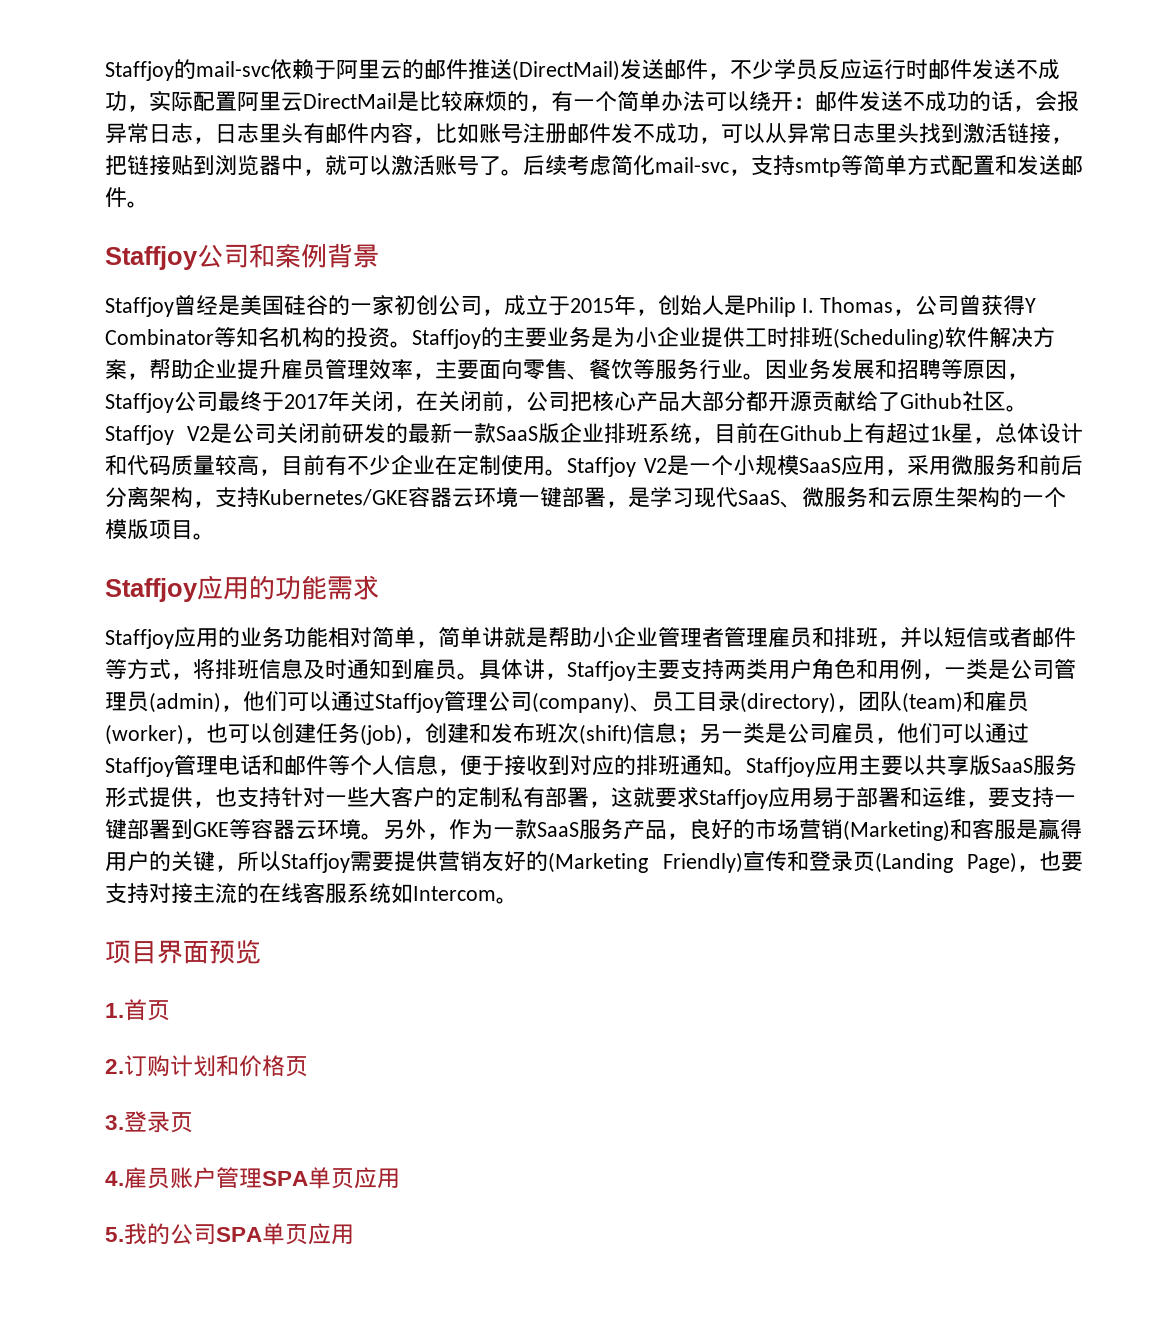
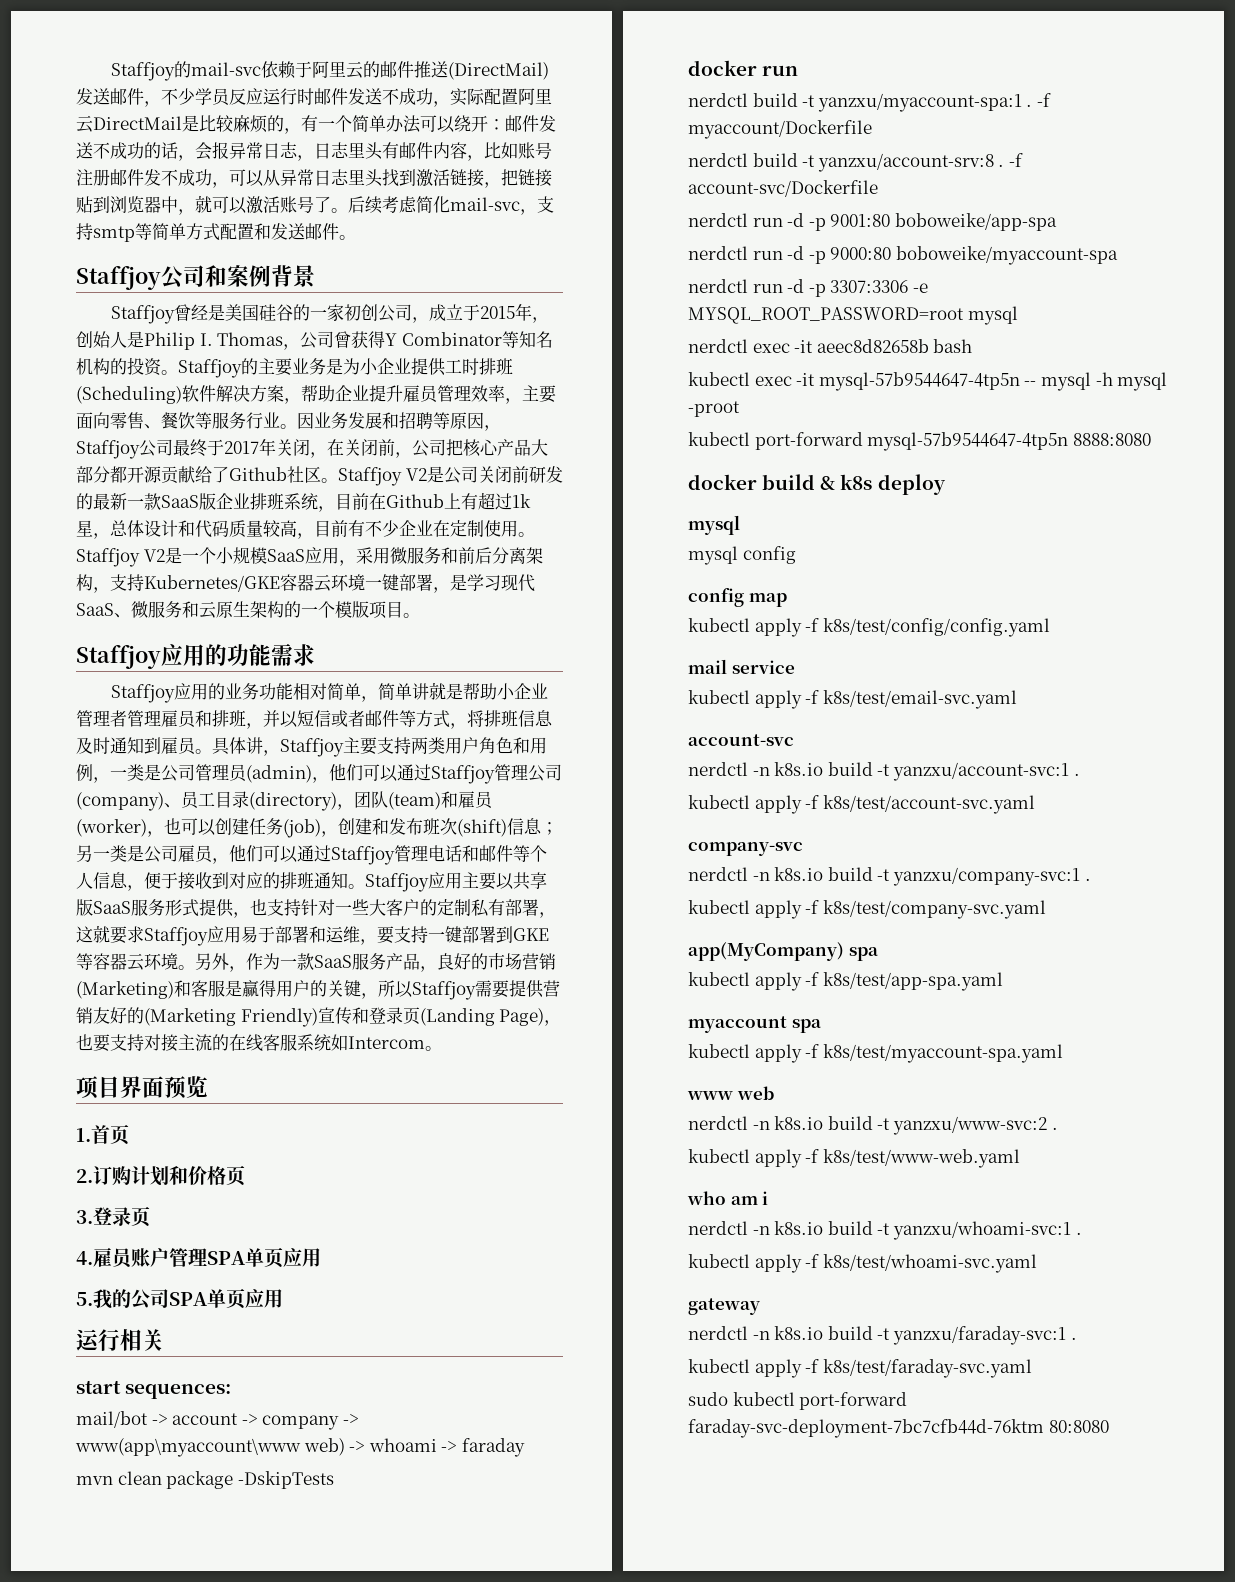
+ 运行相关
+ start sequences:
+ mail/bot -> account -> company -> www(app\myaccount\www web) -> whoami -> faraday
+ mvn clean package -DskipTests
+ docker run
+ nerdctl build -t yanzxu/myaccount-spa:1 . -f myaccount/Dockerfile
+ nerdctl build -t yanzxu/account-srv:8 . -f account-svc/Dockerfile
+ nerdctl run -d -p 9001:80 boboweike/app-spa
+ nerdctl run -d -p 9000:80 boboweike/myaccount-spa
+ nerdctl run -d -p 3307:3306 -e MYSQL_ROOT_PASSWORD=root mysql
+ nerdctl exec -it aeec8d82658b bash
+ kubectl exec -it mysql-57b9544647-4tp5n -- mysql -h mysql -proot
+ kubectl port-forward mysql-57b9544647-4tp5n 8888:8080
+ docker build & k8s deploy
+ mysql
+ mysql config
+ config map
+ kubectl apply -f k8s/test/config/config.yaml
+ mail service
+ kubectl apply -f k8s/test/email-svc.yaml
+ account-svc
+ nerdctl -n k8s.io build -t yanzxu/account-svc:1 .
+ kubectl apply -f k8s/test/account-svc.yaml
+ company-svc
+ nerdctl -n k8s.io build -t yanzxu/company-svc:1 .
+ kubectl apply -f k8s/test/company-svc.yaml
+ app(MyCompany) spa
+ kubectl apply -f k8s/test/app-spa.yaml
+ myaccount spa
+ kubectl apply -f k8s/test/myaccount-spa.yaml
+ www web
+ nerdctl -n k8s.io build -t yanzxu/www-svc:2 .
+ kubectl apply -f k8s/test/www-web.yaml
+ who am i
+ nerdctl -n k8s.io build -t yanzxu/whoami-svc:1 .
+ kubectl apply -f k8s/test/whoami-svc.yaml
+ gateway
+ nerdctl -n k8s.io build -t yanzxu/faraday-svc:1 .
+ kubectl apply -f k8s/test/faraday-svc.yaml
+ sudo kubectl port-forward faraday-svc-deployment-7bc7cfb44d-76ktm 80:8080

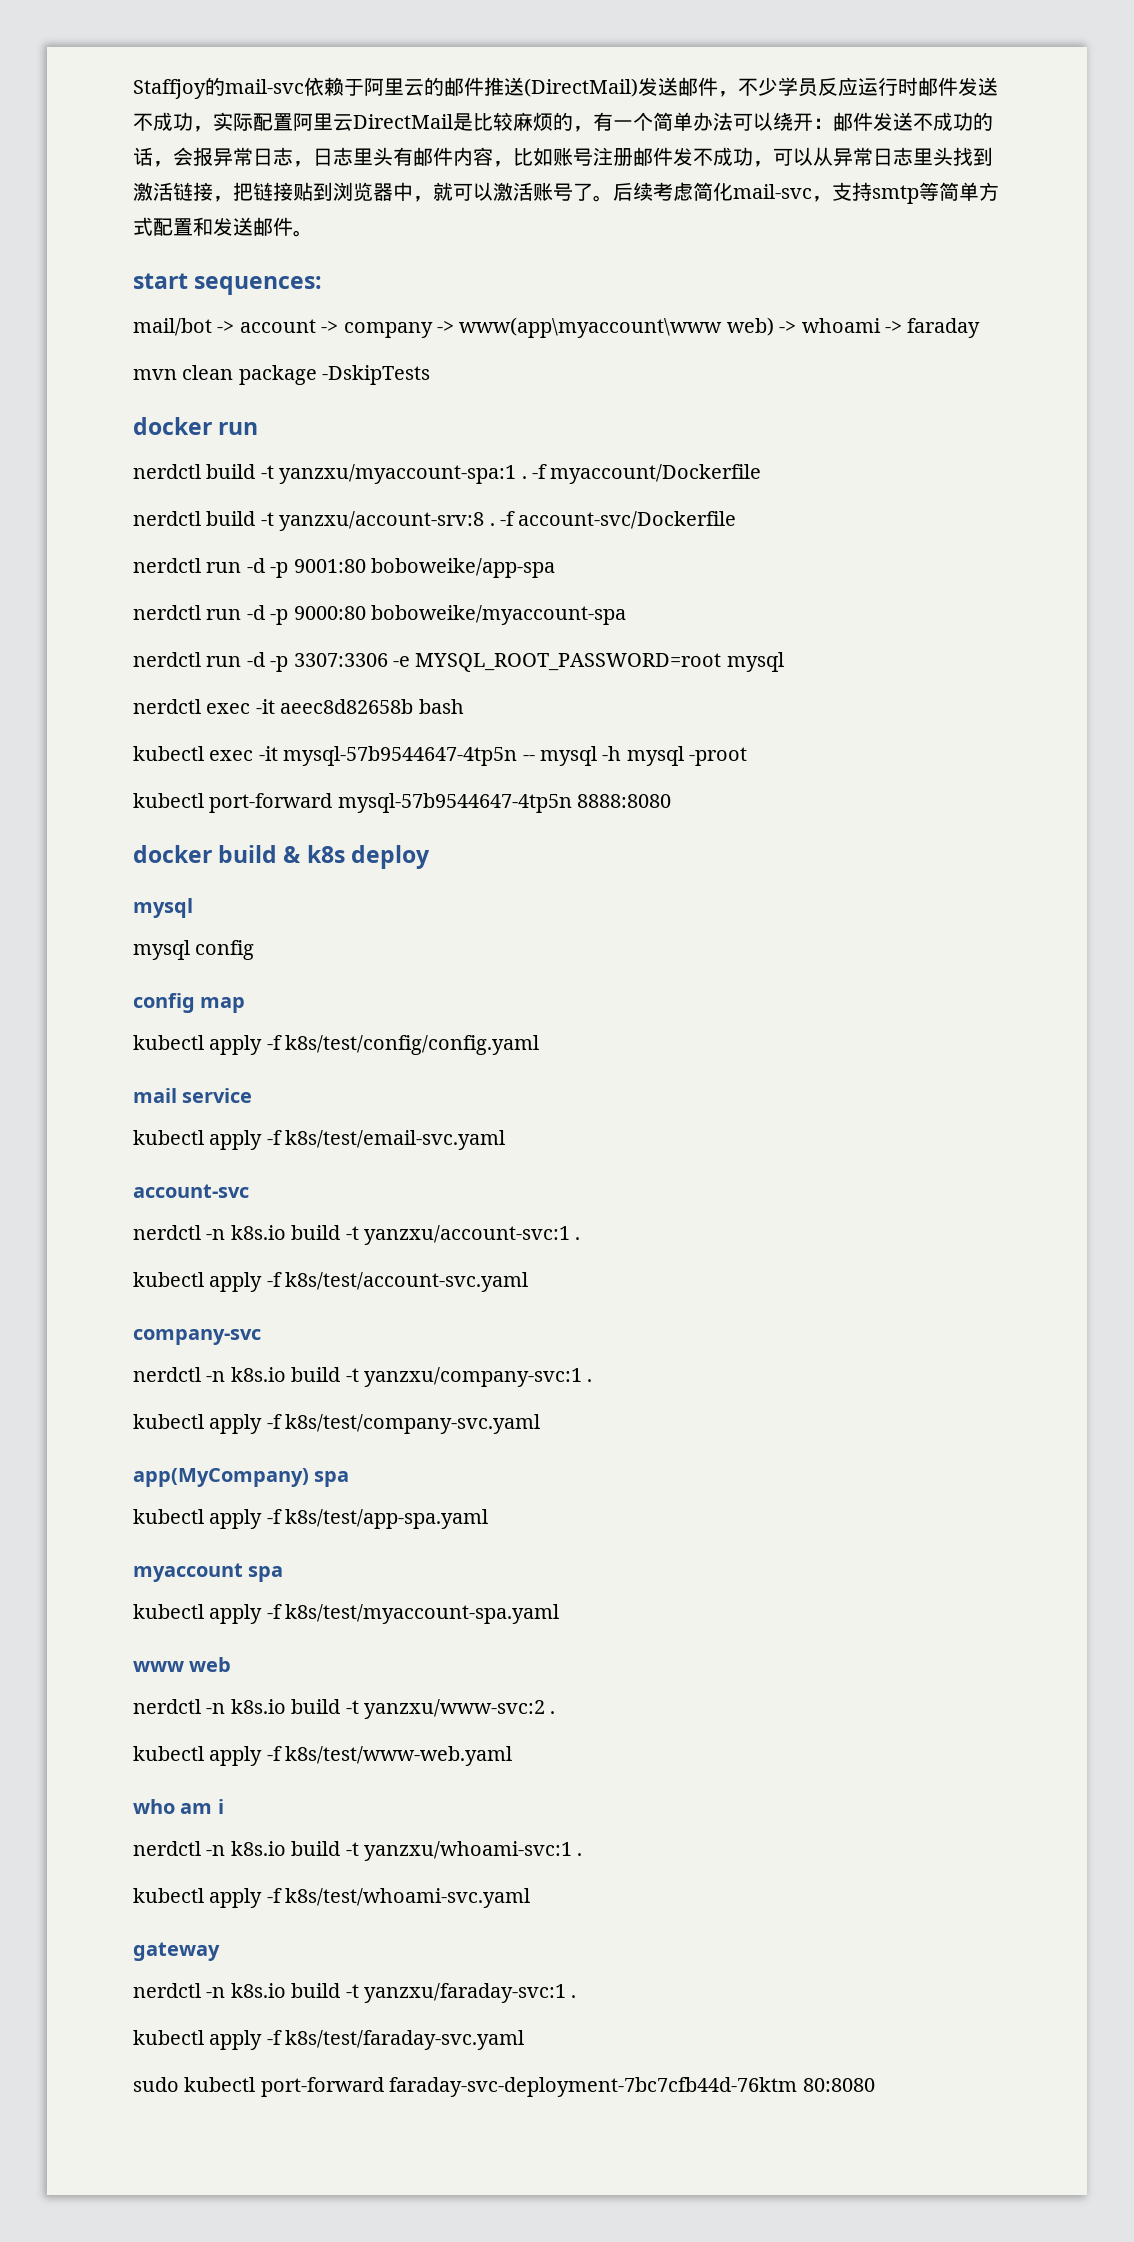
- Staffjoy公司和案例背景
- Staffjoy曾经是美国硅谷的一家初创公司，成立于2015年，创始人是Philip I. Thomas，公司曾获得Y Combinator等知名机构的投资。Staffjoy的主要业务是为小企业提供工时排班(Scheduling)软件解决方案，帮助企业提升雇员管理效率，主要面向零售、餐饮等服务行业。因业务发展和招聘等原因，Staffjoy公司最终于2017年关闭，在关闭前，公司把核心产品大部分都开源贡献给了Github社区。Staffjoy V2是公司关闭前研发的最新一款SaaS版企业排班系统，目前在Github上有超过1k星，总体设计和代码质量较高，目前有不少企业在定制使用。Staffjoy V2是一个小规模SaaS应用，采用微服务和前后分离架构，支持Kubernetes/GKE容器云环境一键部署，是学习现代SaaS、微服务和云原生架构的一个模版项目。
- Staffjoy应用的功能需求
- Staffjoy应用的业务功能相对简单，简单讲就是帮助小企业管理者管理雇员和排班，并以短信或者邮件等方式，将排班信息及时通知到雇员。具体讲，Staffjoy主要支持两类用户角色和用例，一类是公司管理员(admin)，他们可以通过Staffjoy管理公司(company)、员工目录(directory)，团队(team)和雇员(worker)，也可以创建任务(job)，创建和发布班次(shift)信息；另一类是公司雇员，他们可以通过Staffjoy管理电话和邮件等个人信息，便于接收到对应的排班通知。Staffjoy应用主要以共享版SaaS服务形式提供，也支持针对一些大客户的定制私有部署，这就要求Staffjoy应用易于部署和运维，要支持一键部署到GKE等容器云环境。另外，作为一款SaaS服务产品，良好的市场营销(Marketing)和客服是赢得用户的关键，所以Staffjoy需要提供营销友好的(Marketing Friendly)宣传和登录页(Landing Page)，也要支持对接主流的在线客服系统如Intercom。
- 项目界面预览
- 1.首页
- 2.订购计划和价格页
- 3.登录页
- 4.雇员账户管理SPA单页应用
- 5.我的公司SPA单页应用
- 运行相关

